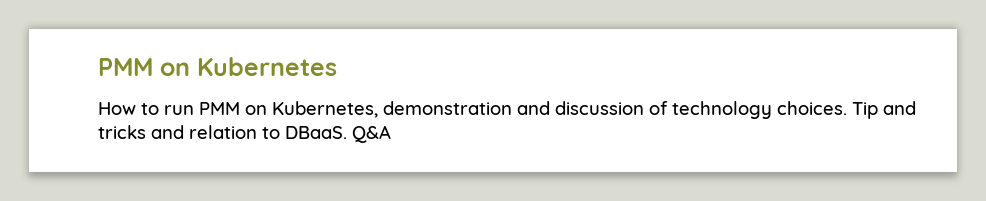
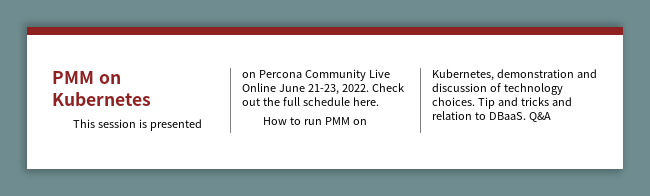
+ This session is presented on Percona Community Live Online June 21-23, 2022. Check out the full schedule here.

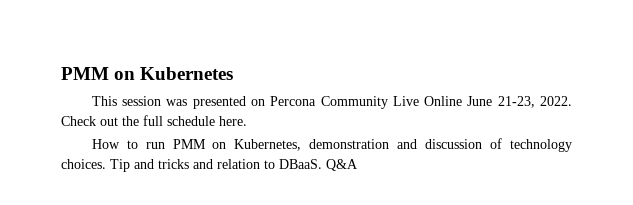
- This session is presented on Percona Community Live Online June 21-23, 2022.
+ This session was presented on Percona Community Live Online June 21-23, 2022.

